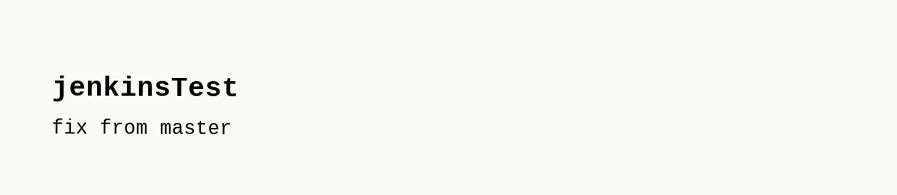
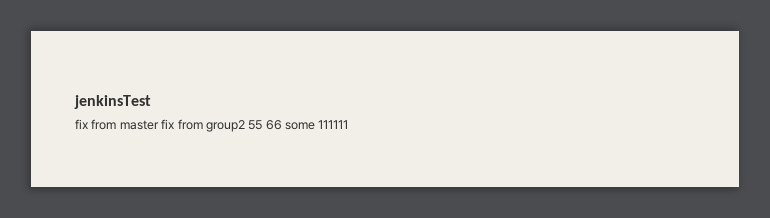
- fix from master
+ fix from master fix from group2 55 66 some 111111

